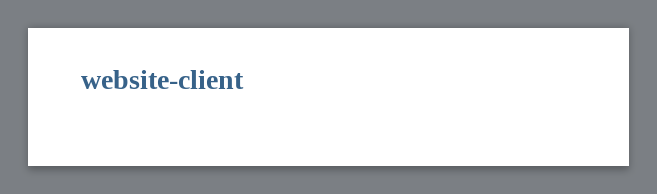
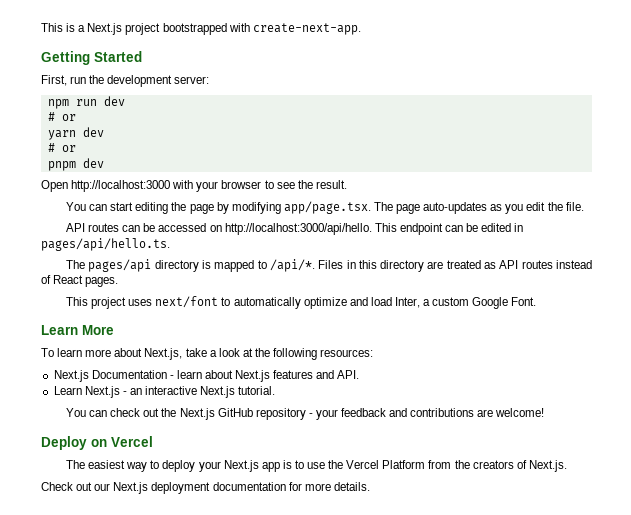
- website-client
+ This is a Next.js project bootstrapped with create-next-app.
+ Getting Started
+ First, run the development server:
+ npm run dev
+ # or
+ yarn dev
+ # or
+ pnpm dev
+ Open http://localhost:3000 with your browser to see the result.
+ You can start editing the page by modifying app/page.tsx. The page auto-updates as you edit the file.
+ API routes can be accessed on http://localhost:3000/api/hello. This endpoint can be edited in pages/api/hello.ts.
+ The pages/api directory is mapped to /api/*. Files in this directory are treated as API routes instead of React pages.
+ This project uses next/font to automatically optimize and load Inter, a custom Google Font.
+ Learn More
+ To learn more about Next.js, take a look at the following resources:
+ Next.js Documentation - learn about Next.js features and API.
+ Learn Next.js - an interactive Next.js tutorial.
+ You can check out the Next.js GitHub repository - your feedback and contributions are welcome!
+ Deploy on Vercel
+ The easiest way to deploy your Next.js app is to use the Vercel Platform from the creators of Next.js.
+ Check out our Next.js deployment documentation for more details.

